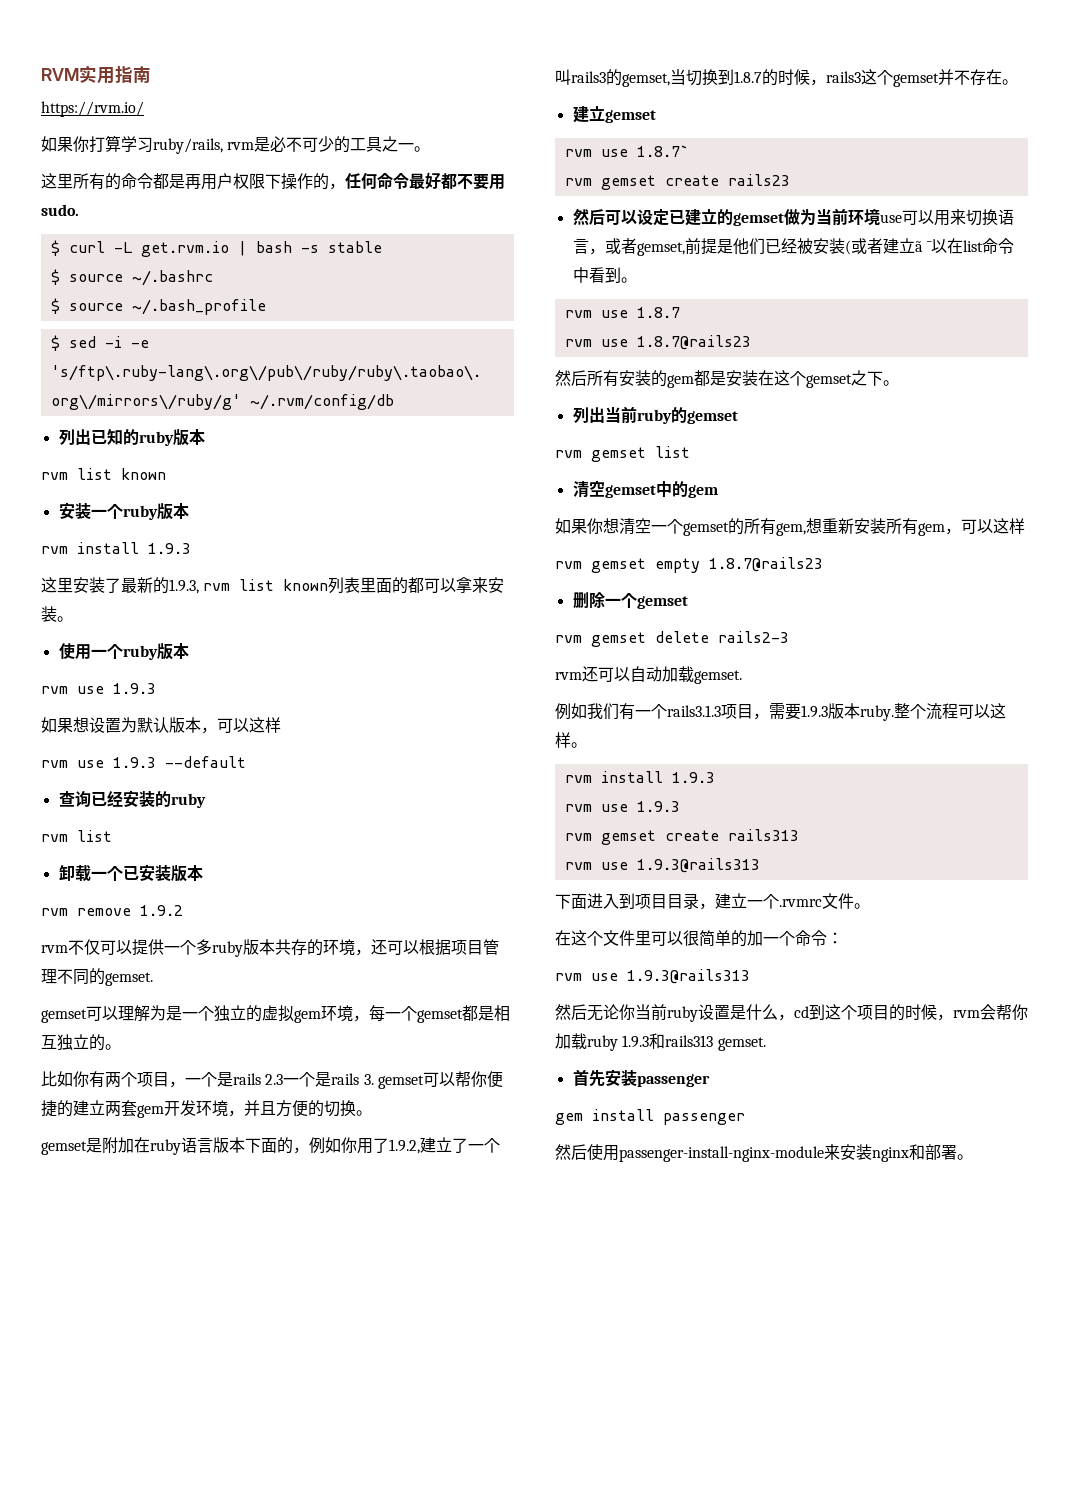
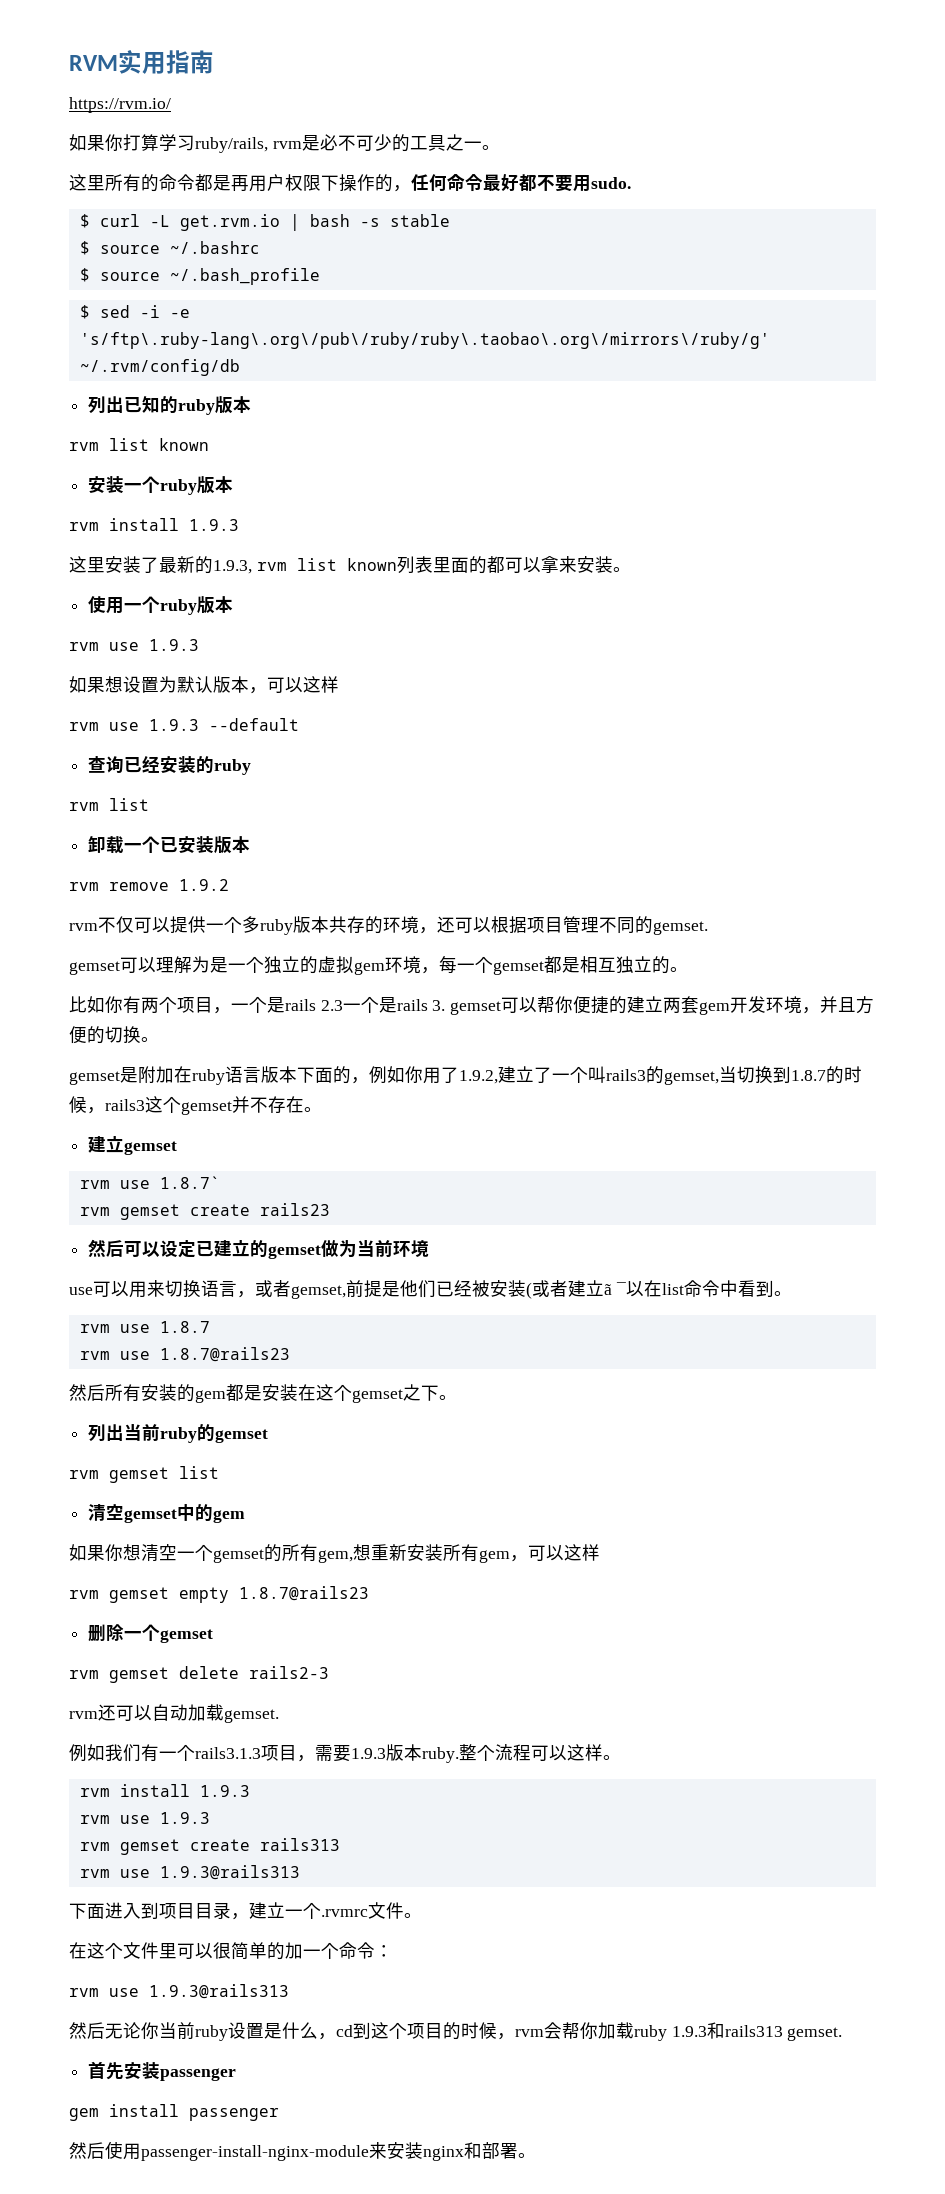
- 然后可以设定已建立的gemset做为当前环境use可以用来切换语言，或者gemset,前提是他们已经被安装(或者建立ã ¯以在list命令中看到。
+ 然后可以设定已建立的gemset做为当前环境
+ use可以用来切换语言，或者gemset,前提是他们已经被安装(或者建立ã ¯以在list命令中看到。

